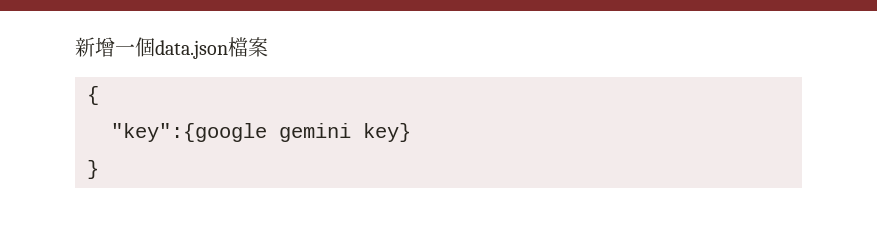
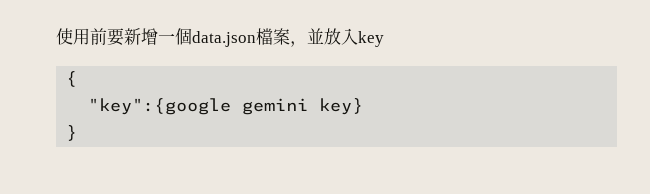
- 新增一個data.json檔案
+ 使用前要新增一個data.json檔案，並放入key

